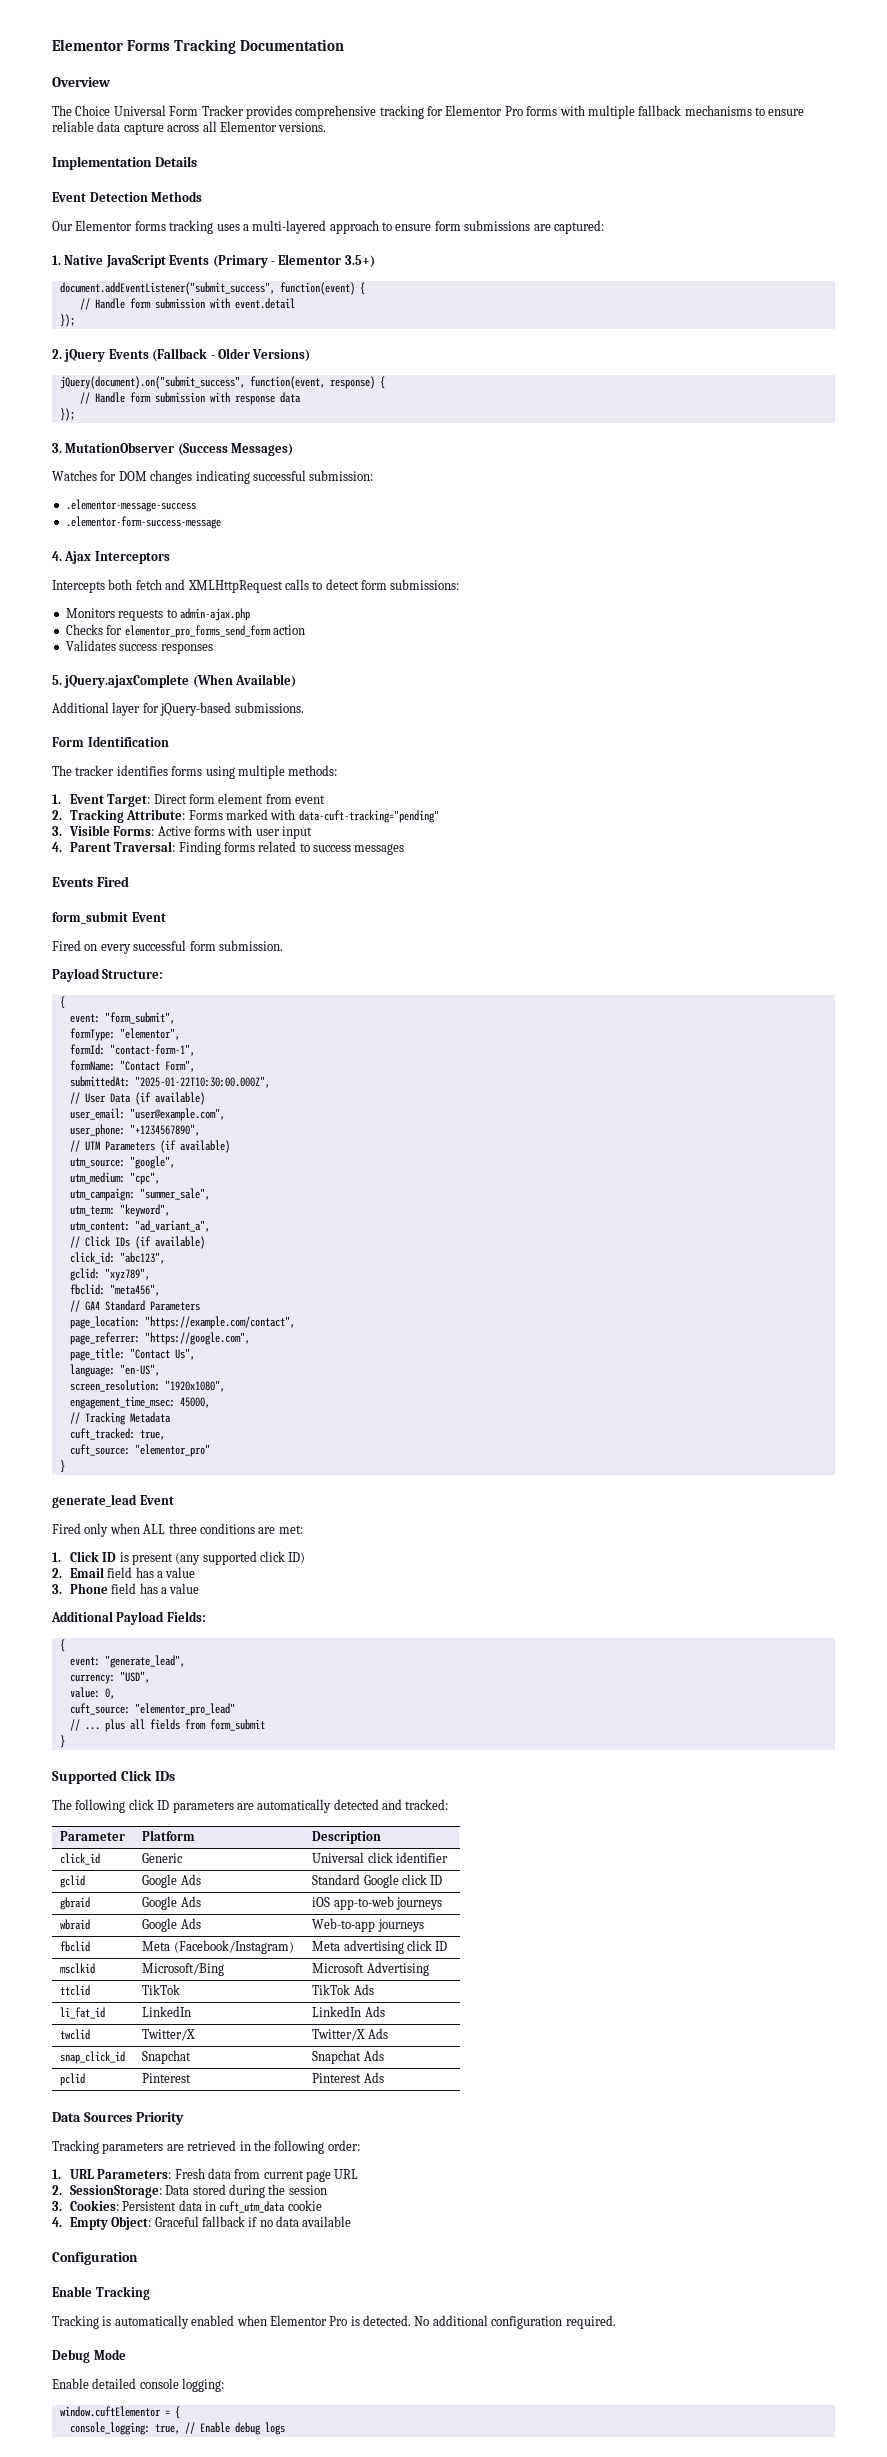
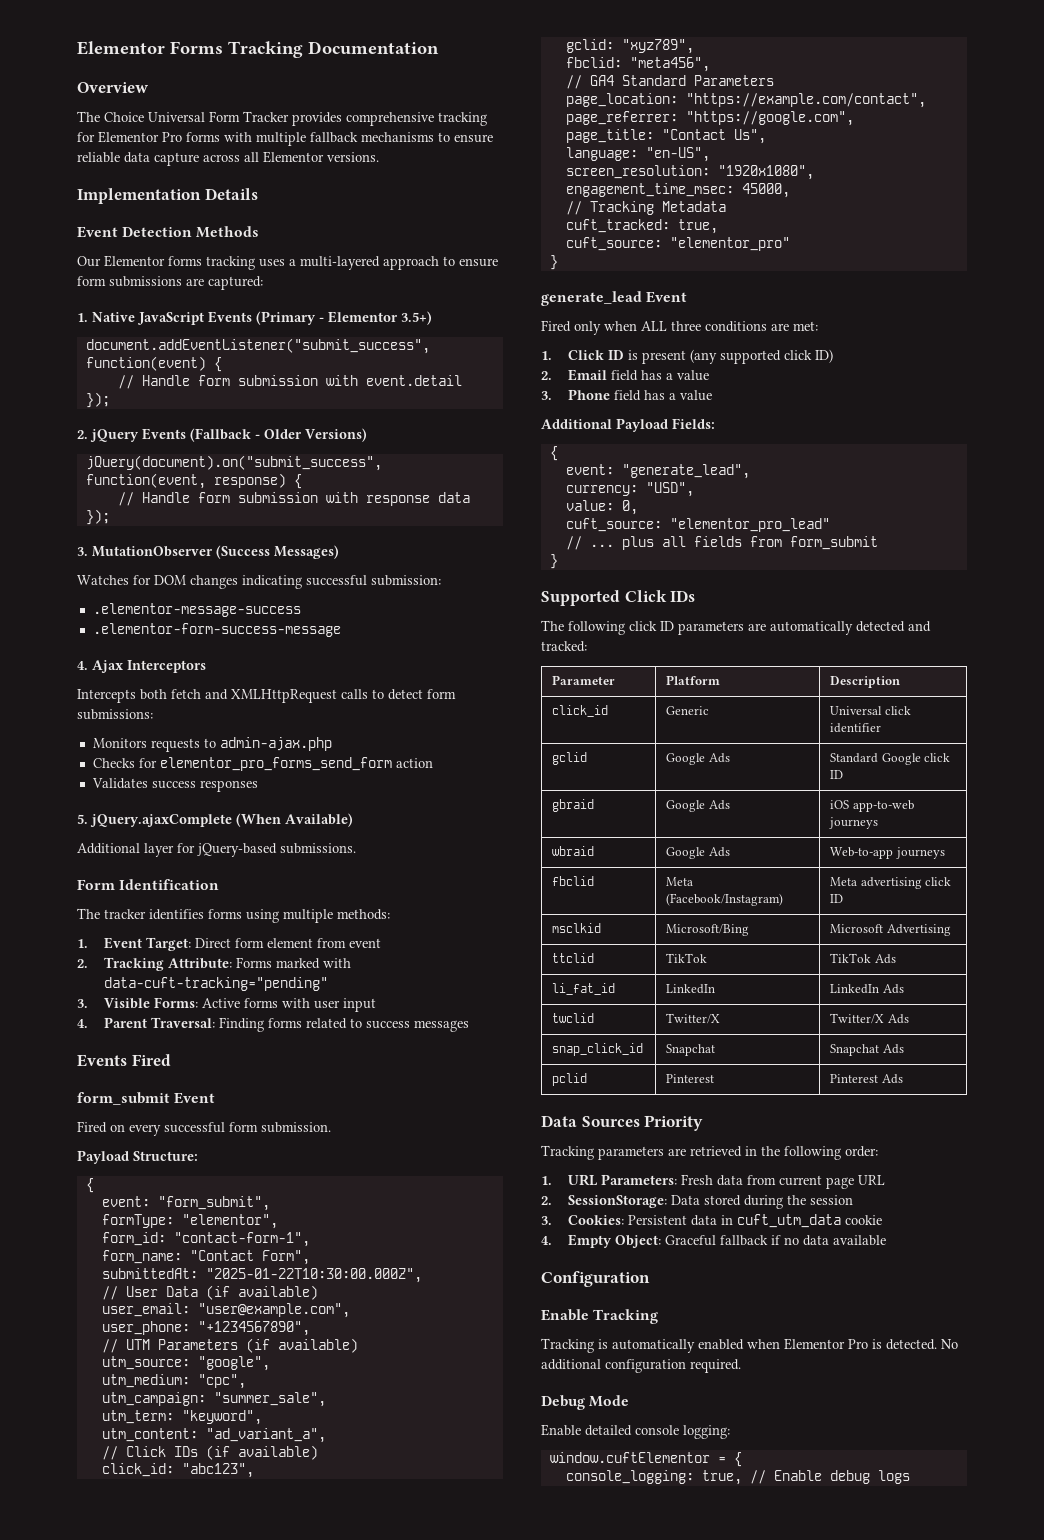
- formId: "contact-form-1",
+ form_id: "contact-form-1",
- formName: "Contact Form",
+ form_name: "Contact Form",

